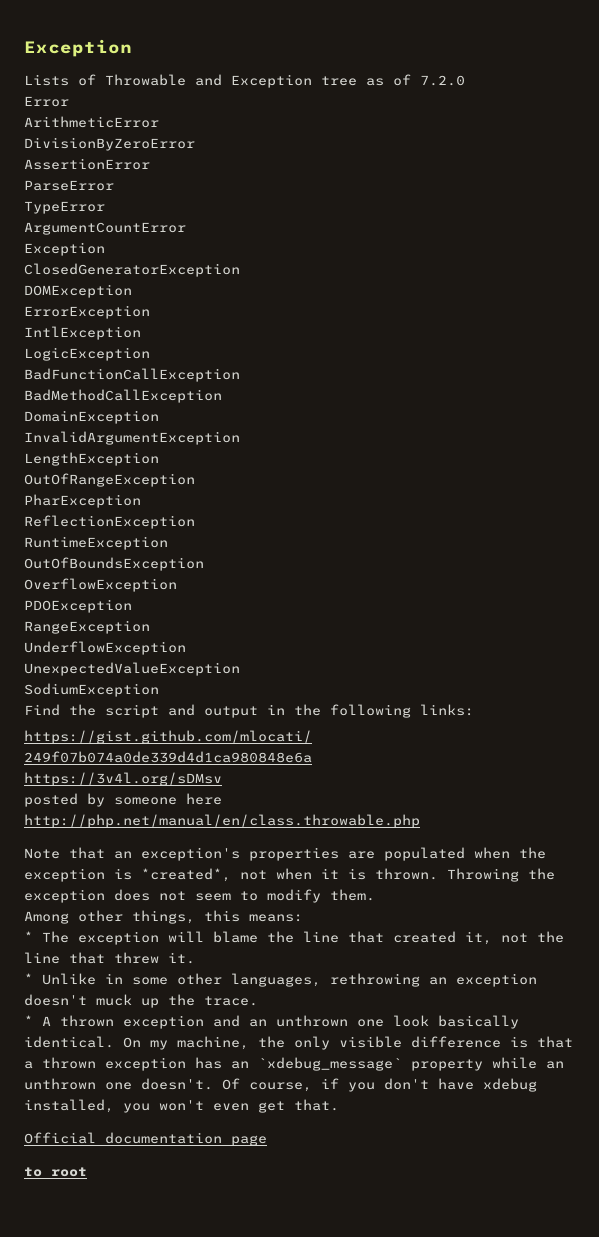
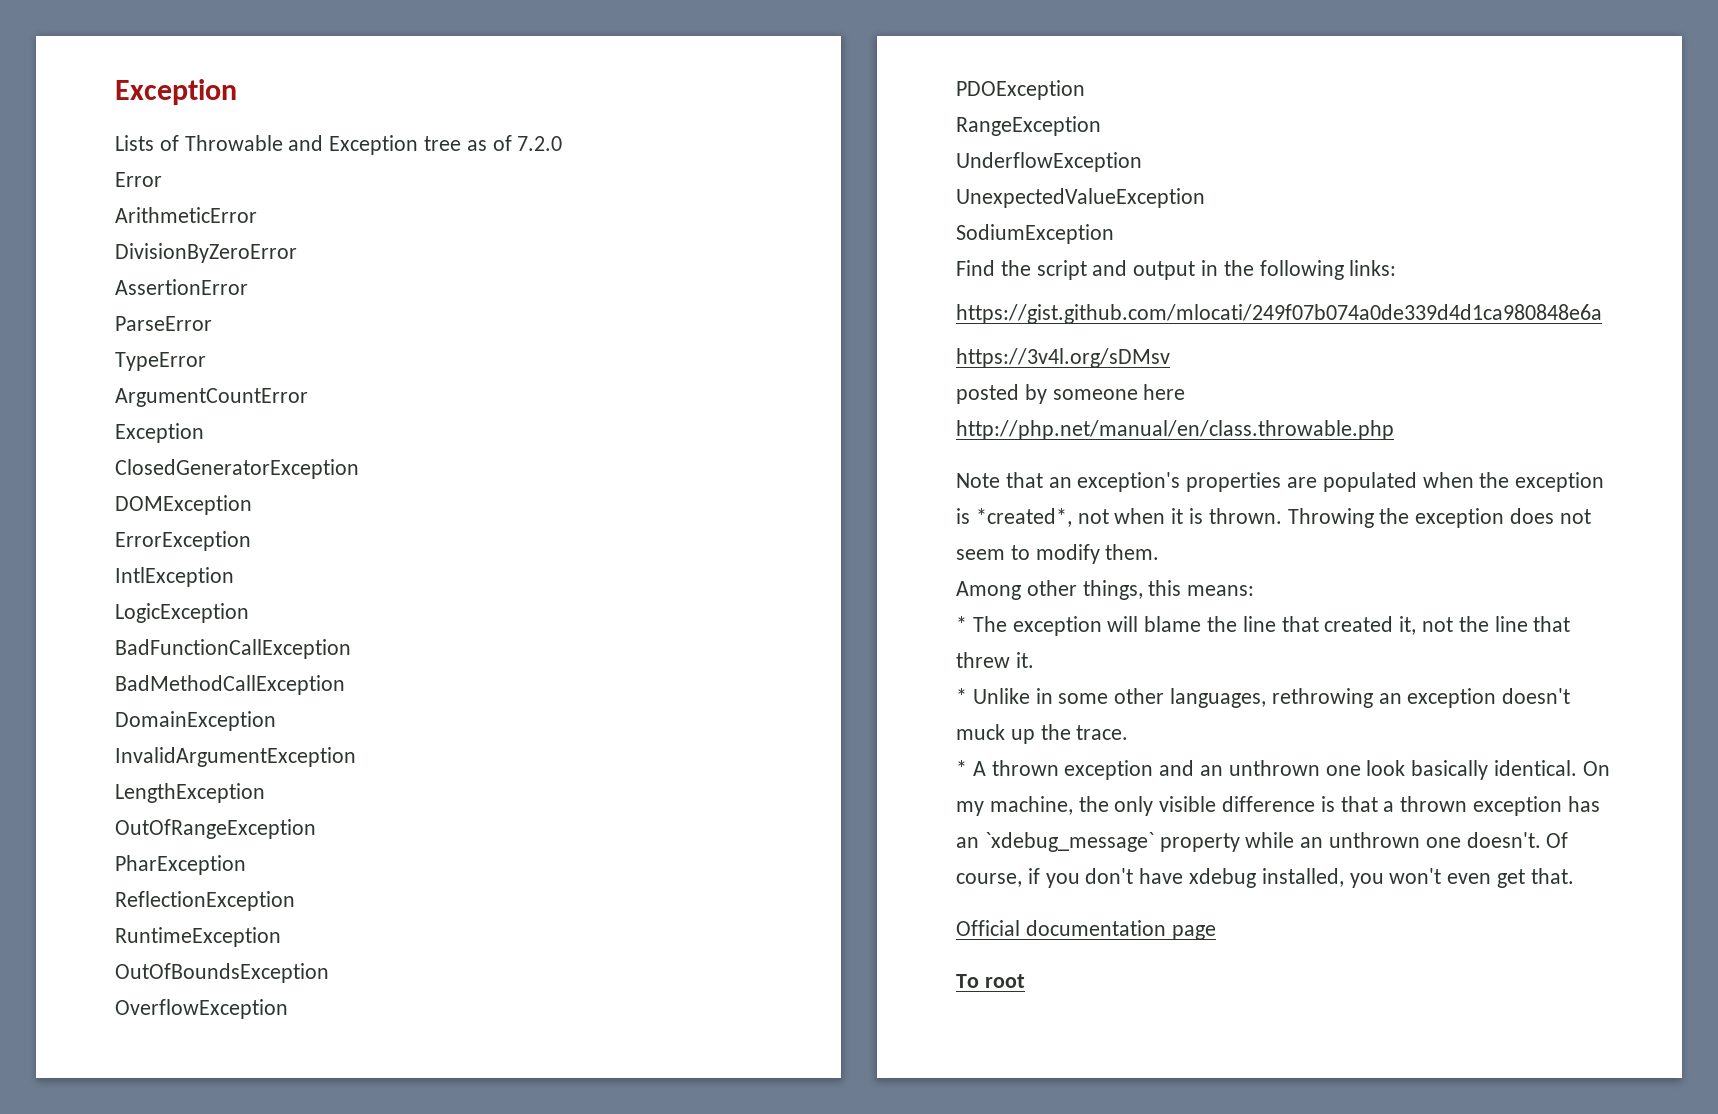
- to root
+ To root

